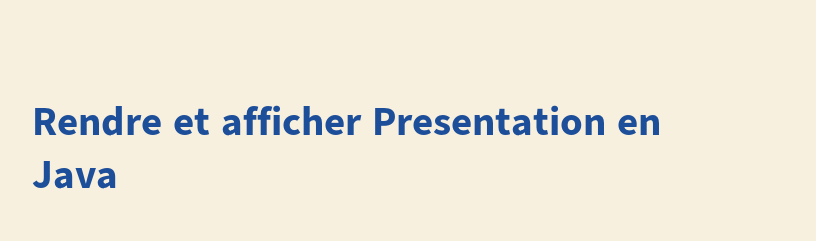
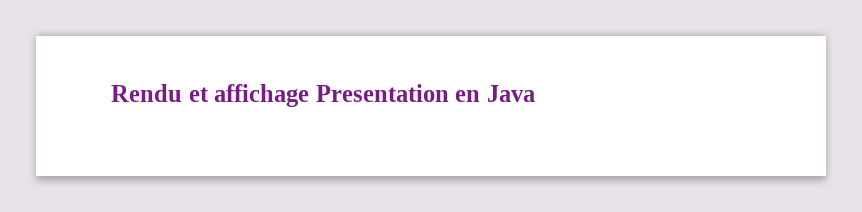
- Rendre et afficher Presentation en Java
+ Rendu et affichage Presentation en Java

